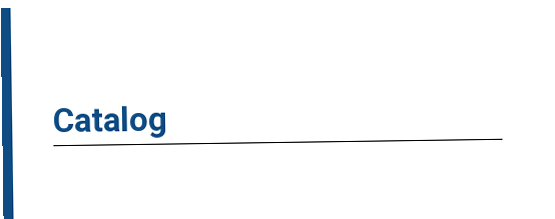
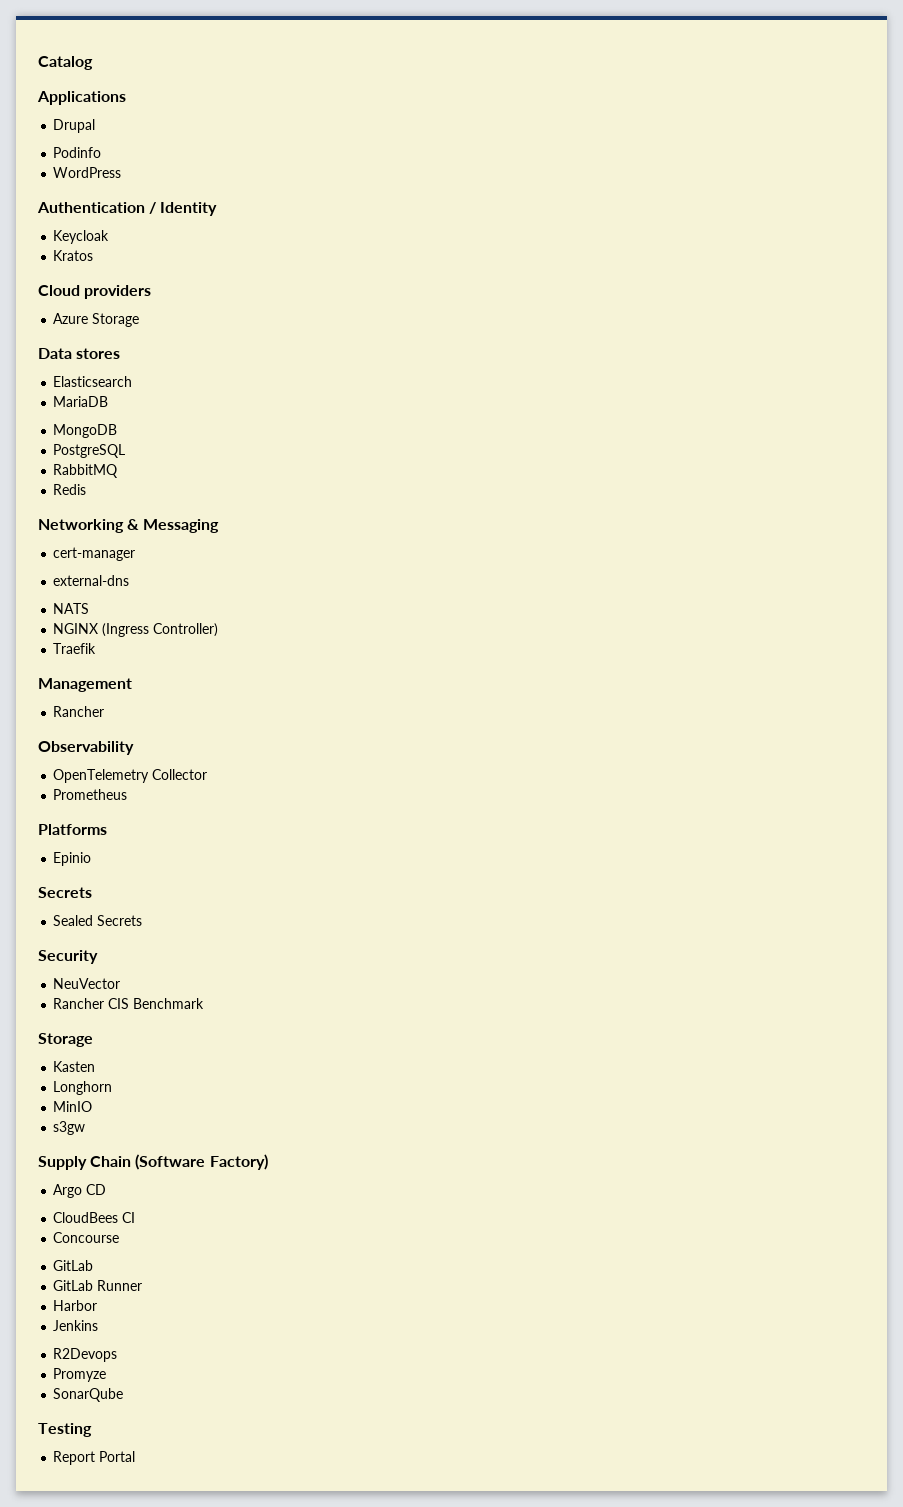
+ Applications
+ Drupal
+ Podinfo
+ WordPress
+ Authentication / Identity
+ Keycloak
+ Kratos
+ Cloud providers
+ Azure Storage
+ Data stores
+ Elasticsearch
+ MariaDB
+ MongoDB
+ PostgreSQL
+ RabbitMQ
+ Redis
+ Networking & Messaging
+ cert-manager
+ external-dns
+ NATS
+ NGINX (Ingress Controller)
+ Traefik
+ Management
+ Rancher
+ Observability
+ OpenTelemetry Collector
+ Prometheus
+ Platforms
+ Epinio
+ Secrets
+ Sealed Secrets
+ Security
+ NeuVector
+ Rancher CIS Benchmark
+ Storage
+ Kasten
+ Longhorn
+ MinIO
+ s3gw
+ Supply Chain (Software Factory)
+ Argo CD
+ CloudBees CI
+ Concourse
+ GitLab
+ GitLab Runner
+ Harbor
+ Jenkins
+ R2Devops
+ Promyze
+ SonarQube
+ Testing
+ Report Portal

